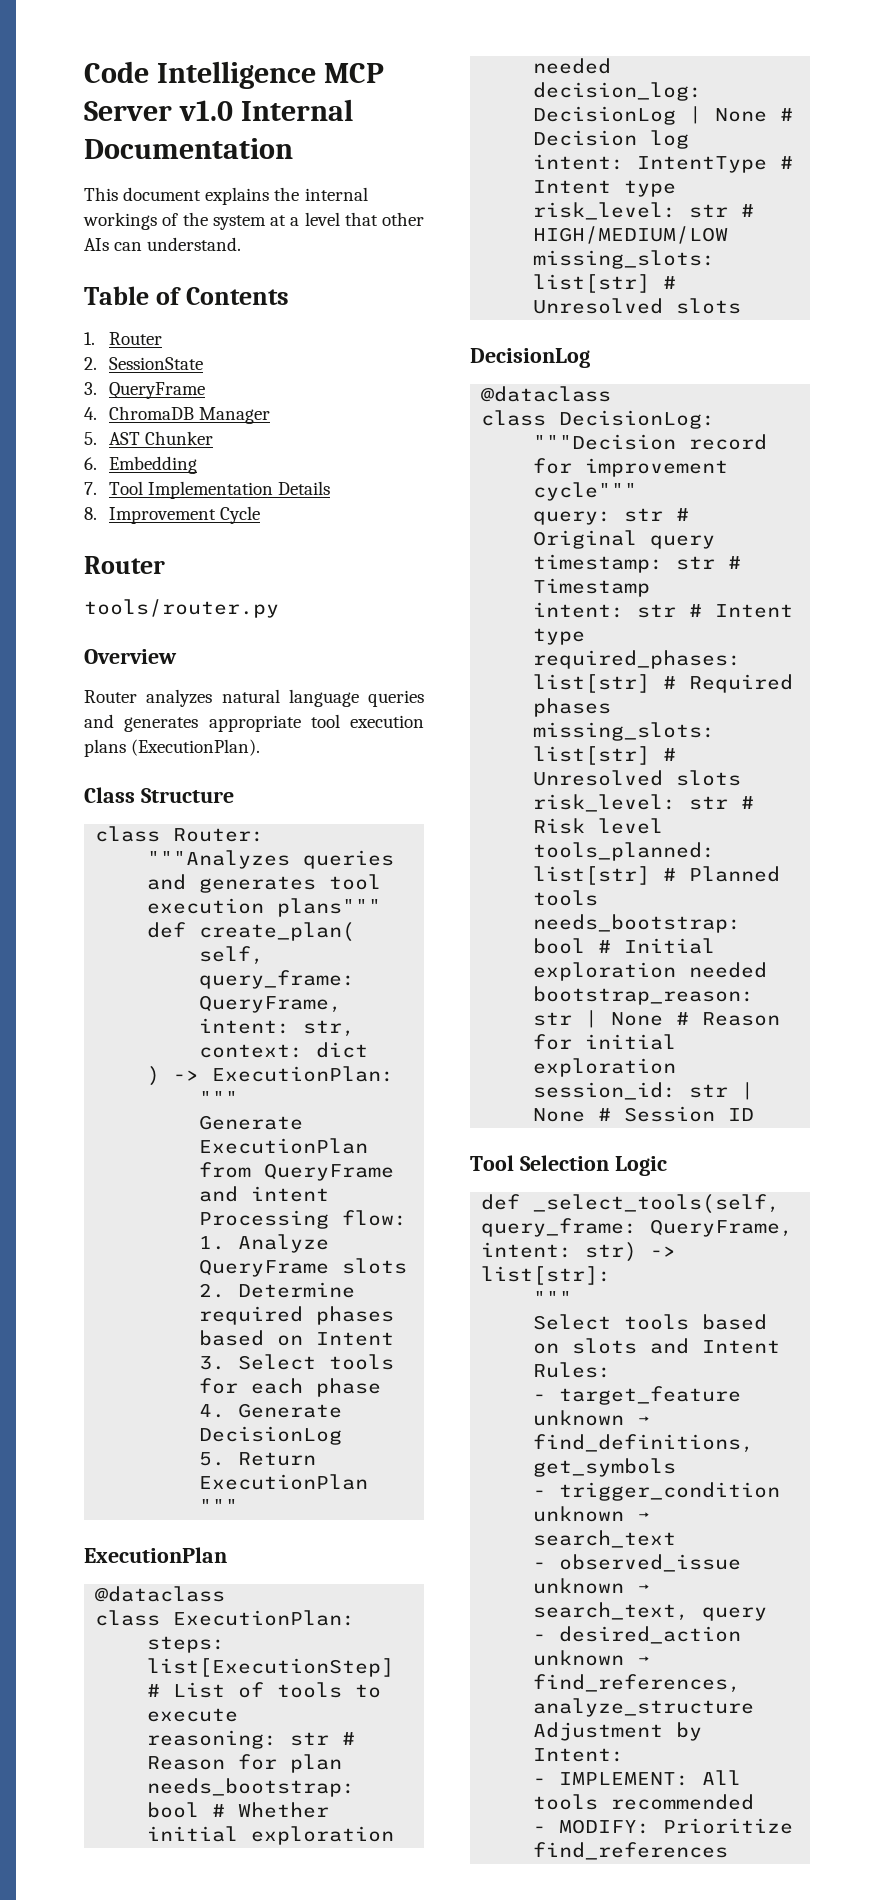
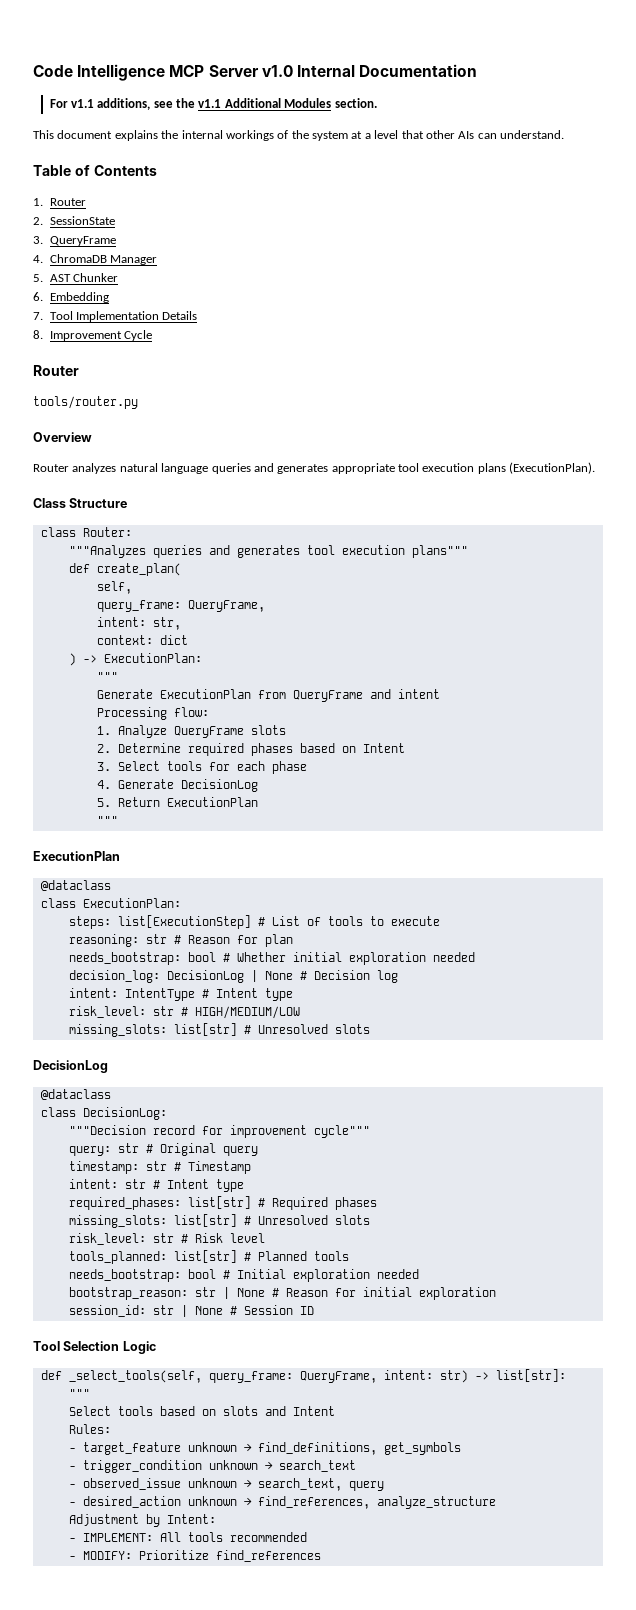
+ For v1.1 additions, see the v1.1 Additional Modules section.

